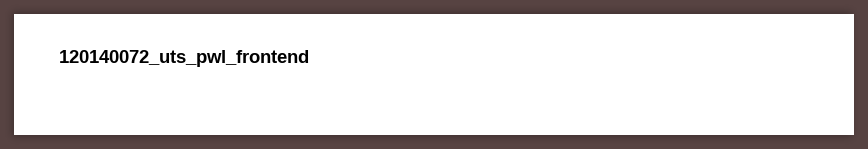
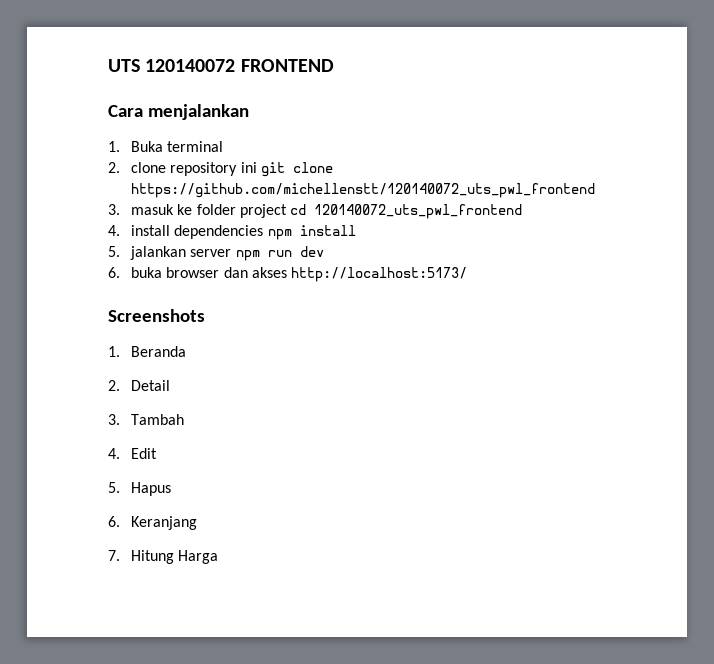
- 120140072_uts_pwl_frontend
+ UTS 120140072 FRONTEND
+ Cara menjalankan
+ 1. Buka terminal
+ 2. clone repository ini git clone https://github.com/michellenstt/120140072_uts_pwl_frontend
+ 3. masuk ke folder project cd 120140072_uts_pwl_frontend
+ 4. install dependencies npm install
+ 5. jalankan server npm run dev
+ 6. buka browser dan akses http://localhost:5173/
+ Screenshots
+ 1. Beranda
+ 2. Detail
+ 3. Tambah
+ 4. Edit
+ 5. Hapus
+ 6. Keranjang
+ 7. Hitung Harga

